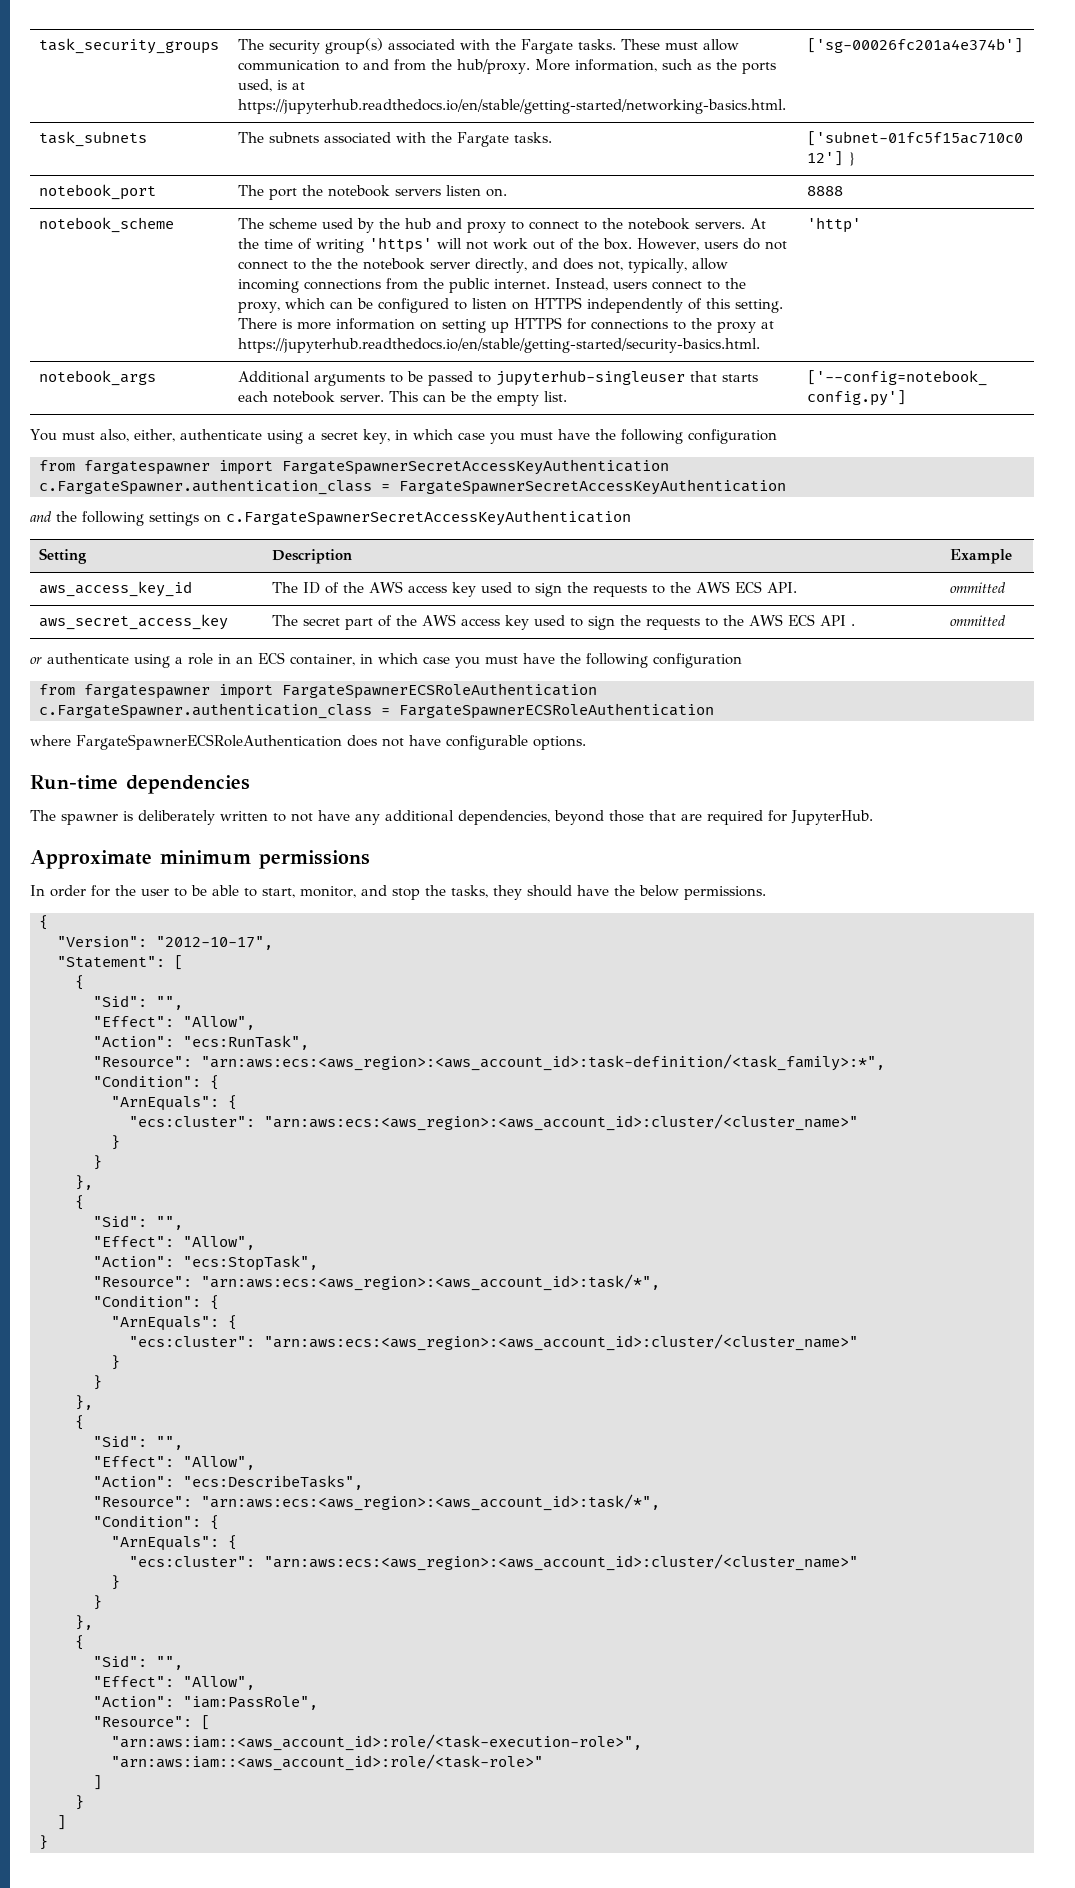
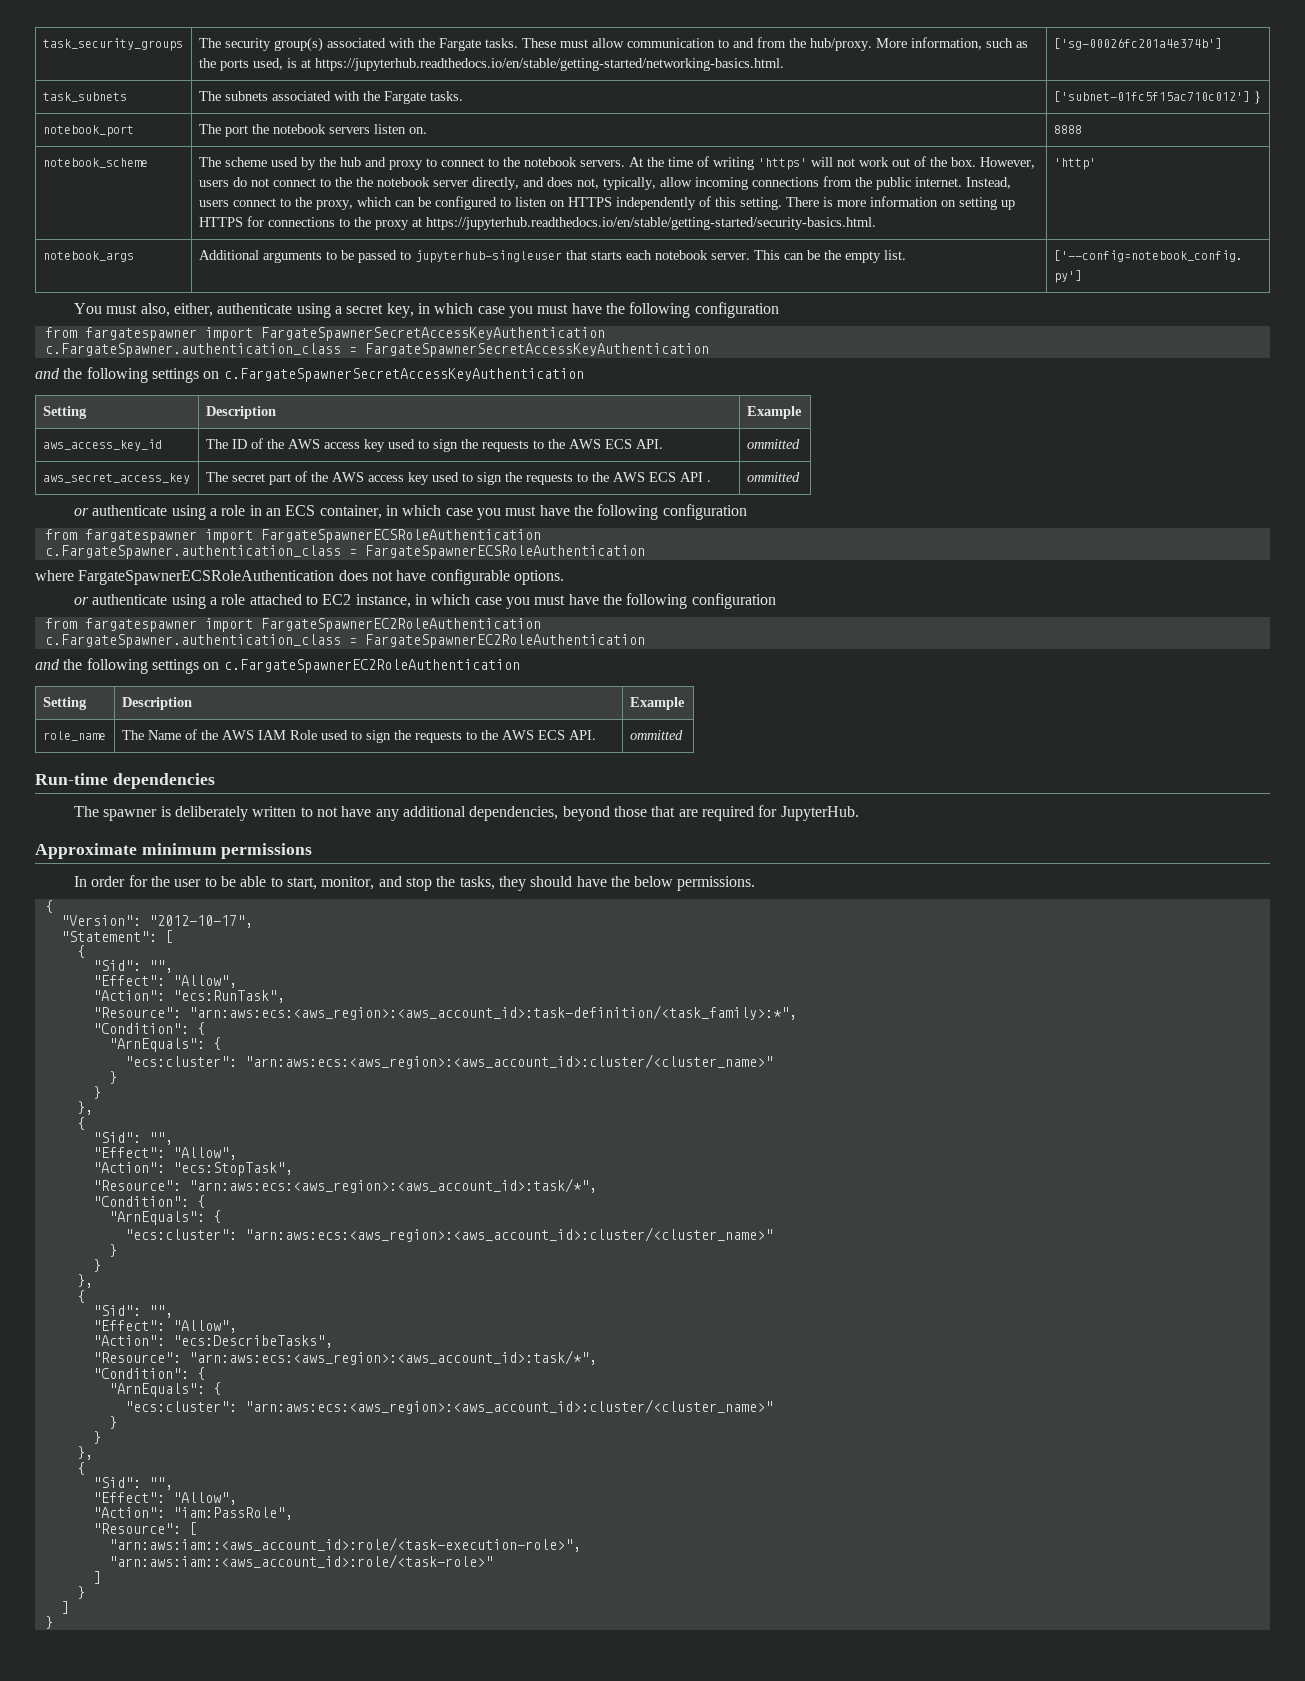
+ or authenticate using a role attached to EC2 instance, in which case you must have the following configuration
+ from fargatespawner import FargateSpawnerEC2RoleAuthentication
+ c.FargateSpawner.authentication_class = FargateSpawnerEC2RoleAuthentication
+ and the following settings on c.FargateSpawnerEC2RoleAuthentication
+ Setting | Description | Example
+ role_name | The Name of the AWS IAM Role used to sign the requests to the AWS ECS API. | ommitted

